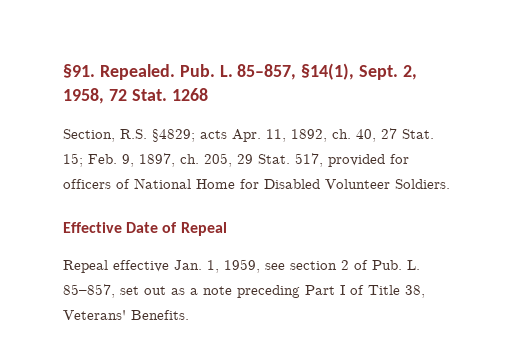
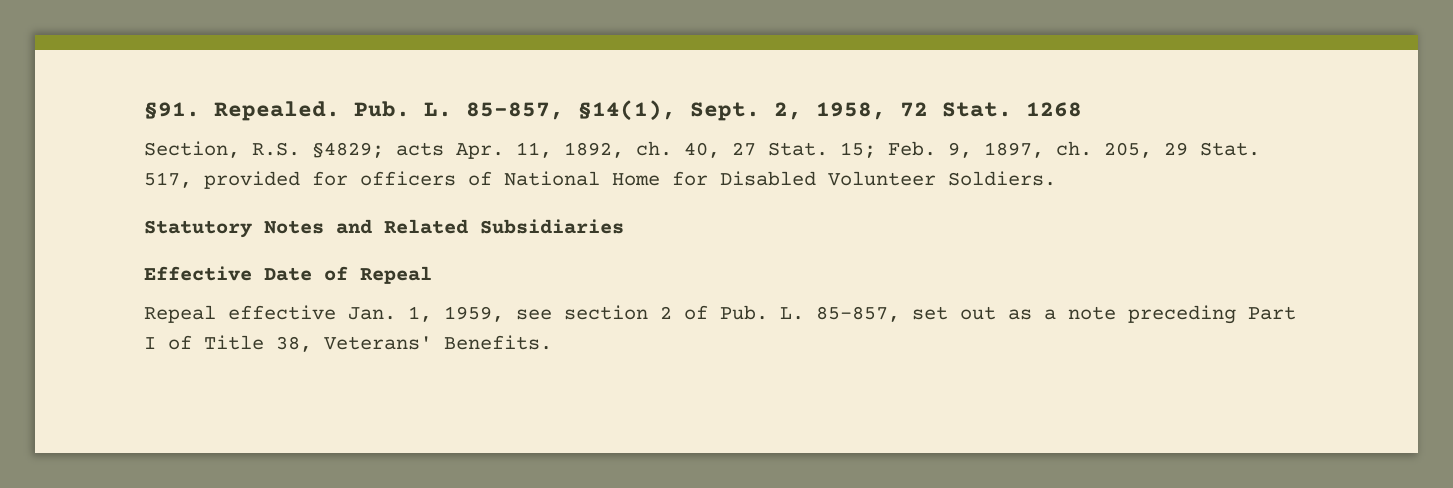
+ Statutory Notes and Related Subsidiaries

